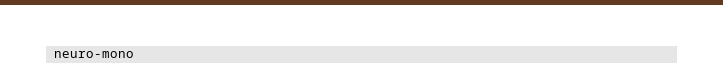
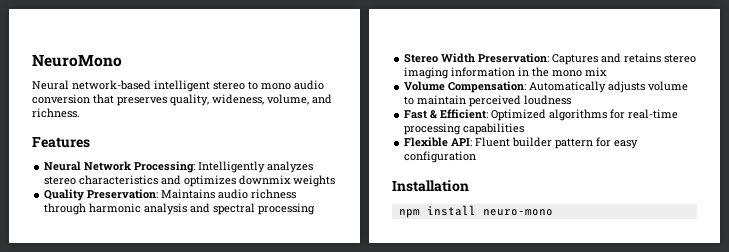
- neuro-mono
+ NeuroMono
+ Neural network-based intelligent stereo to mono audio conversion that preserves quality, wideness, volume, and richness.
+ Features
+ Neural Network Processing: Intelligently analyzes stereo characteristics and optimizes downmix weights
+ Quality Preservation: Maintains audio richness through harmonic analysis and spectral processing
+ Stereo Width Preservation: Captures and retains stereo imaging information in the mono mix
+ Volume Compensation: Automatically adjusts volume to maintain perceived loudness
+ Fast & Efficient: Optimized algorithms for real-time processing capabilities
+ Flexible API: Fluent builder pattern for easy configuration
+ Installation
+ npm install neuro-mono

